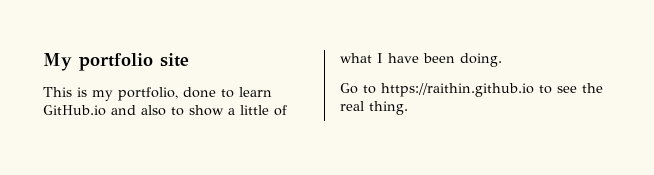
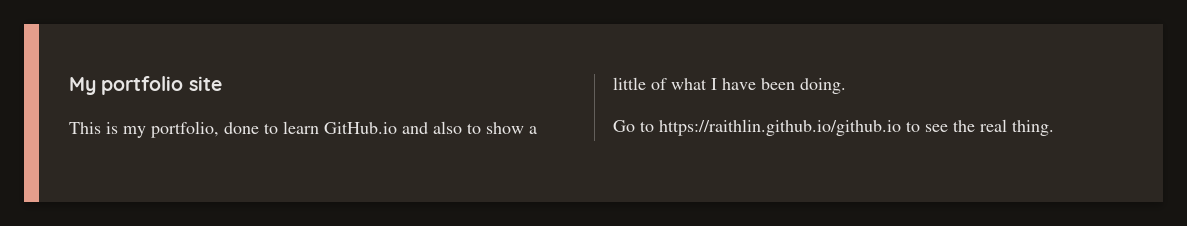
- Go to https://raithin.github.io to see the real thing.
+ Go to https://raithlin.github.io/github.io to see the real thing.

